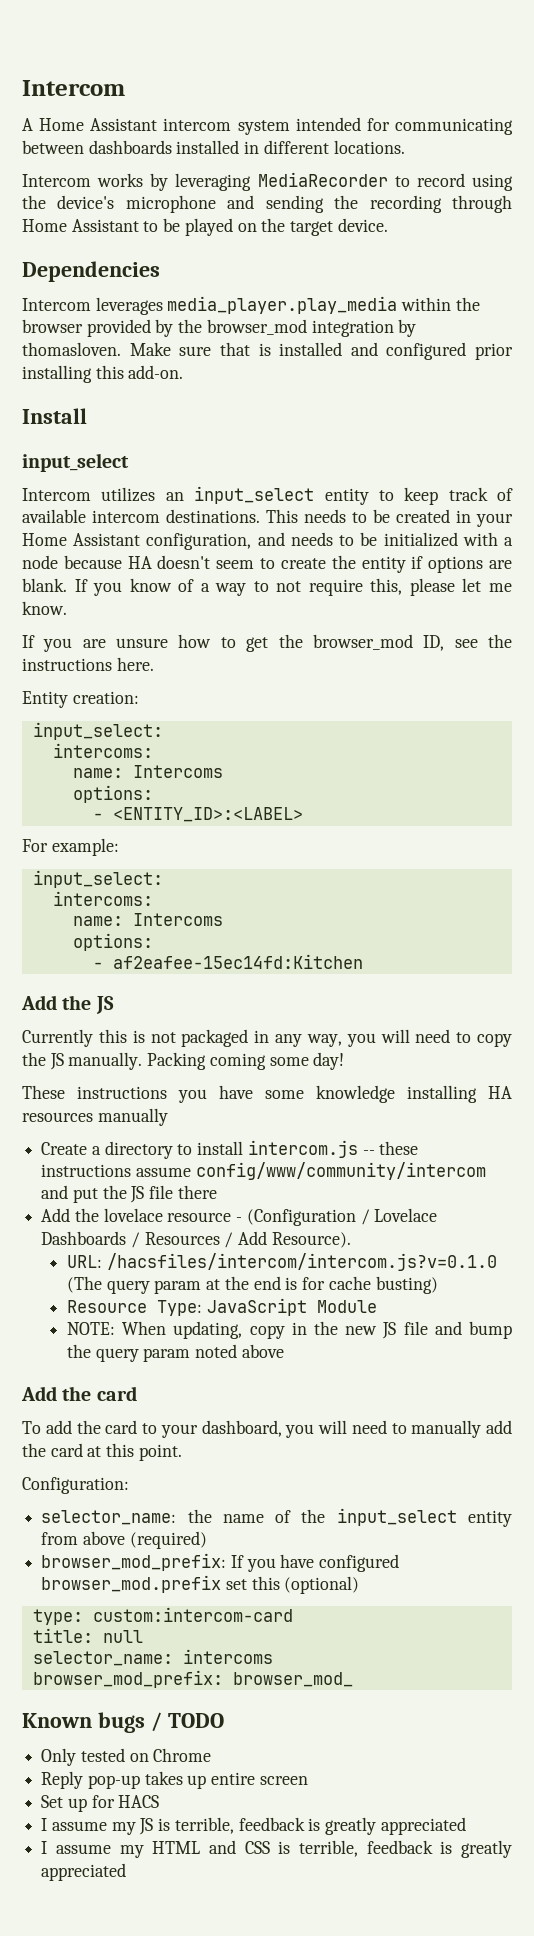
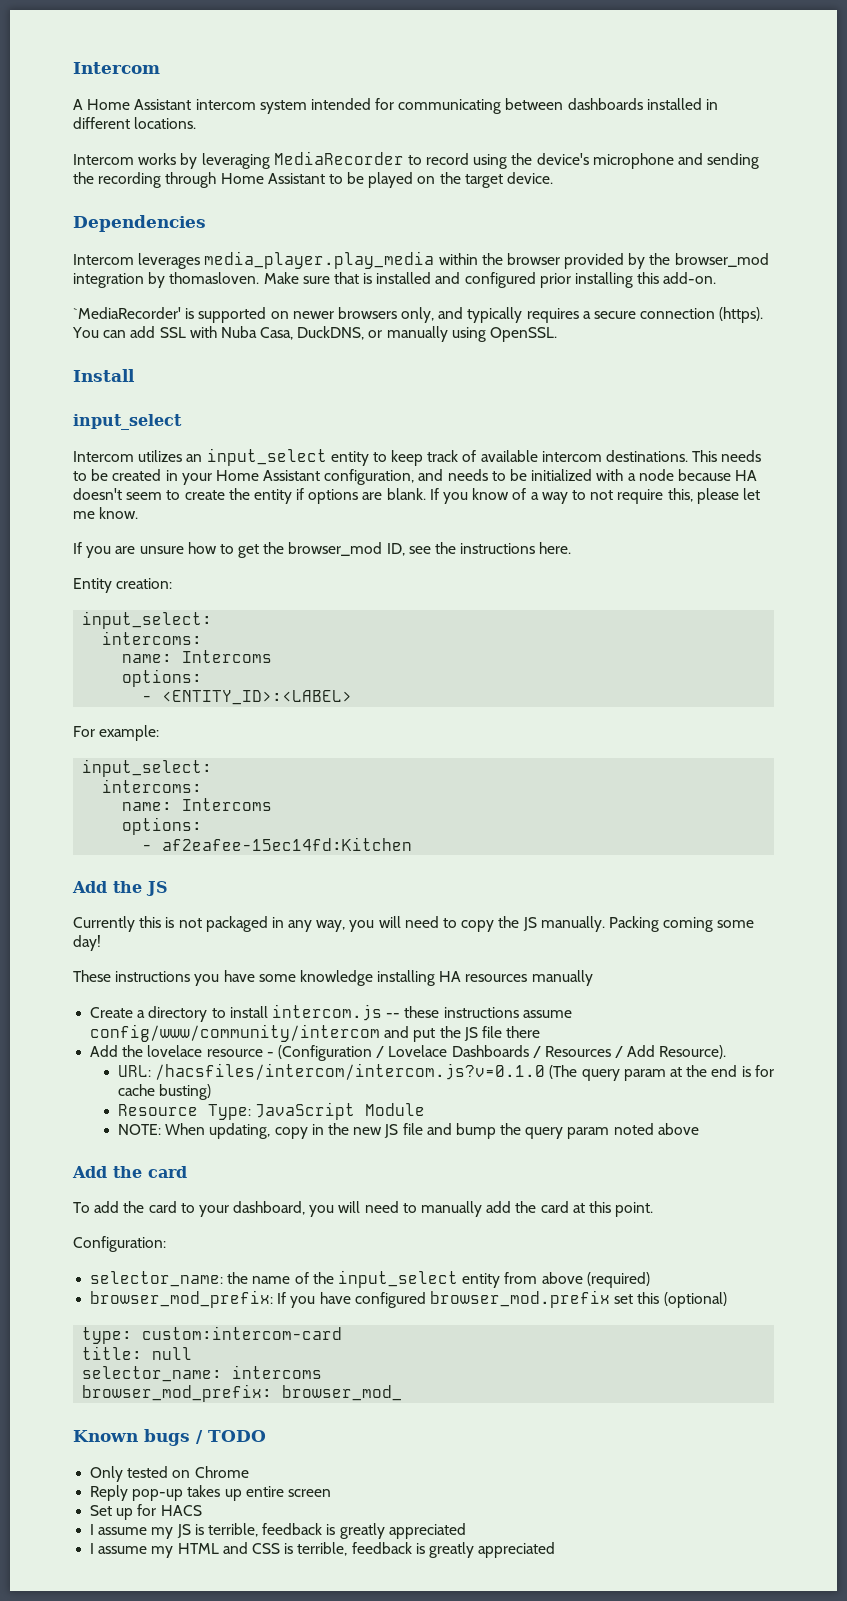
+ `MediaRecorder' is supported on newer browsers only, and typically requires a secure connection (https). You can add SSL with Nuba Casa, DuckDNS, or manually using OpenSSL.

